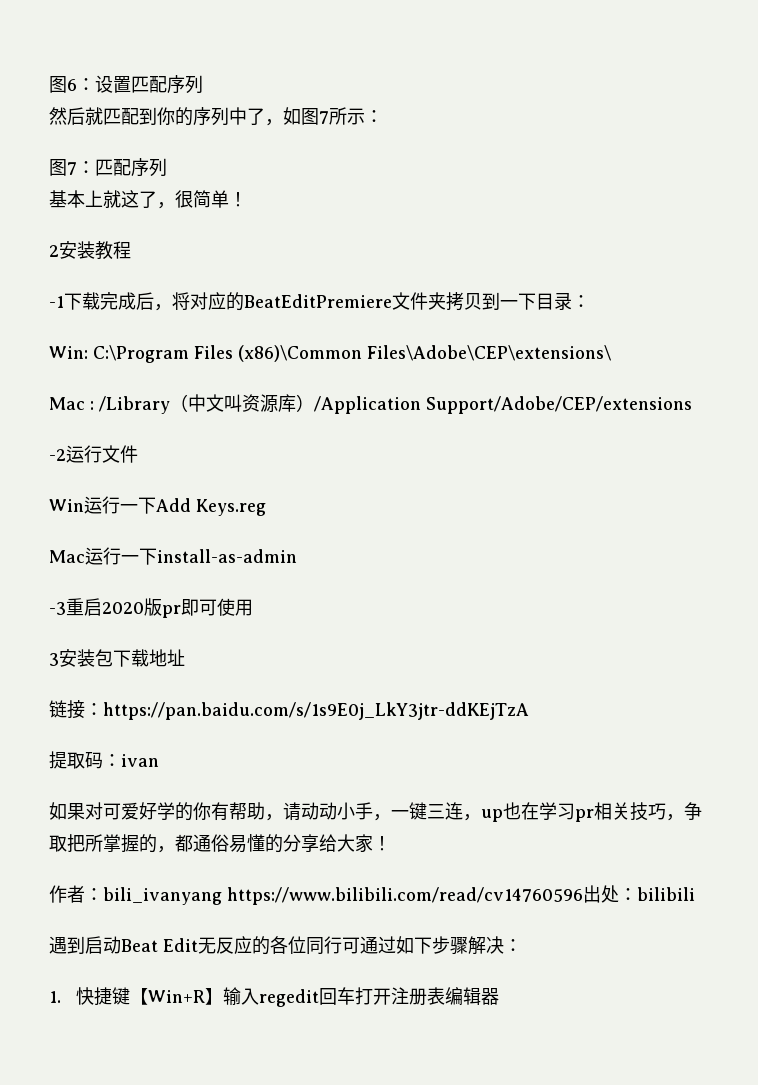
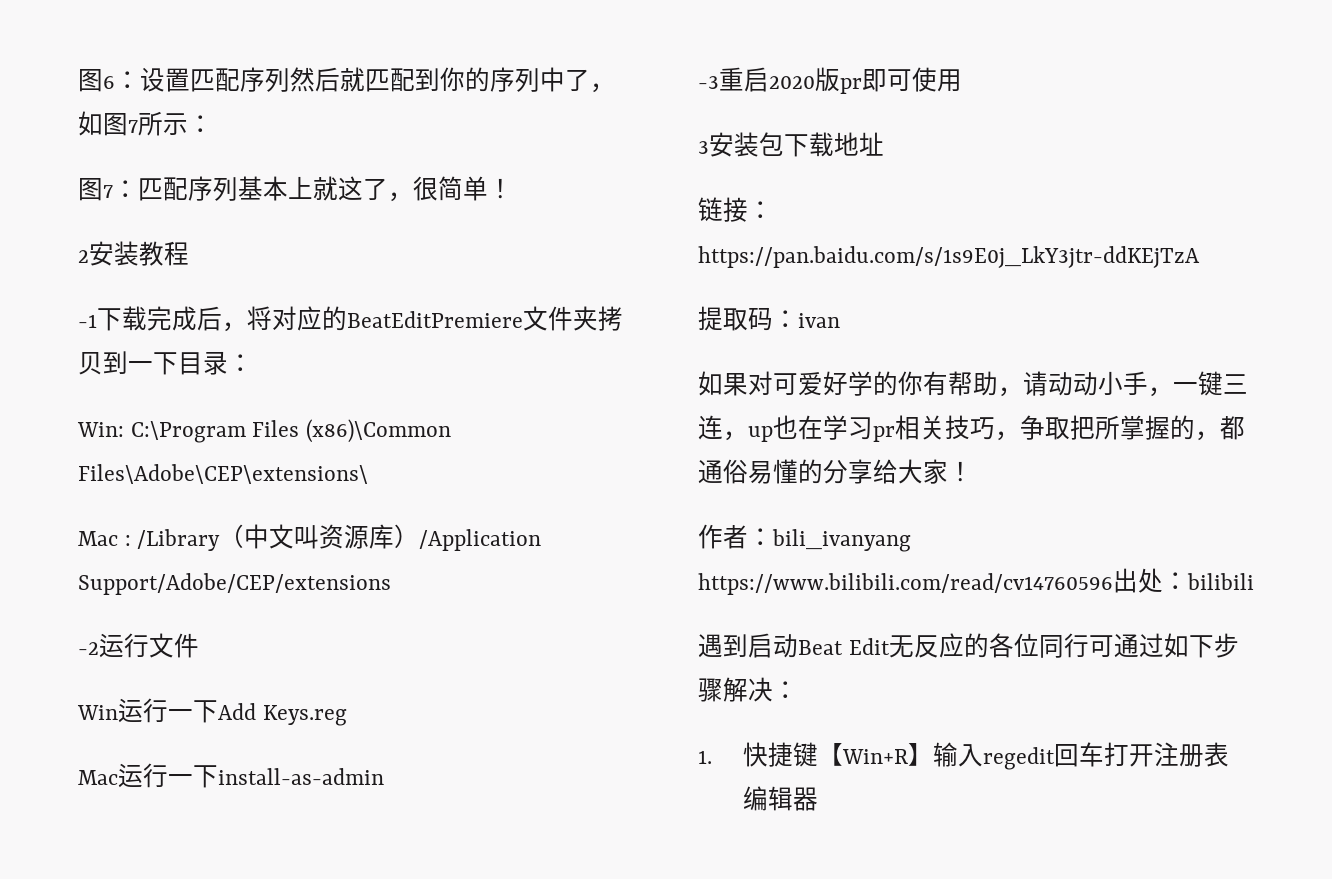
- 图6：设置匹配序列
- 然后就匹配到你的序列中了，如图7所示：
+ 图6：设置匹配序列然后就匹配到你的序列中了，如图7所示：
- 图7：匹配序列
- 基本上就这了，很简单！
+ 图7：匹配序列基本上就这了，很简单！

